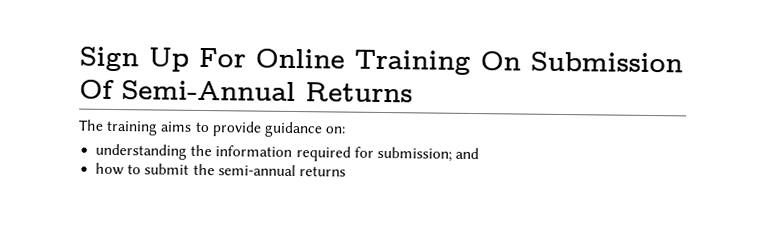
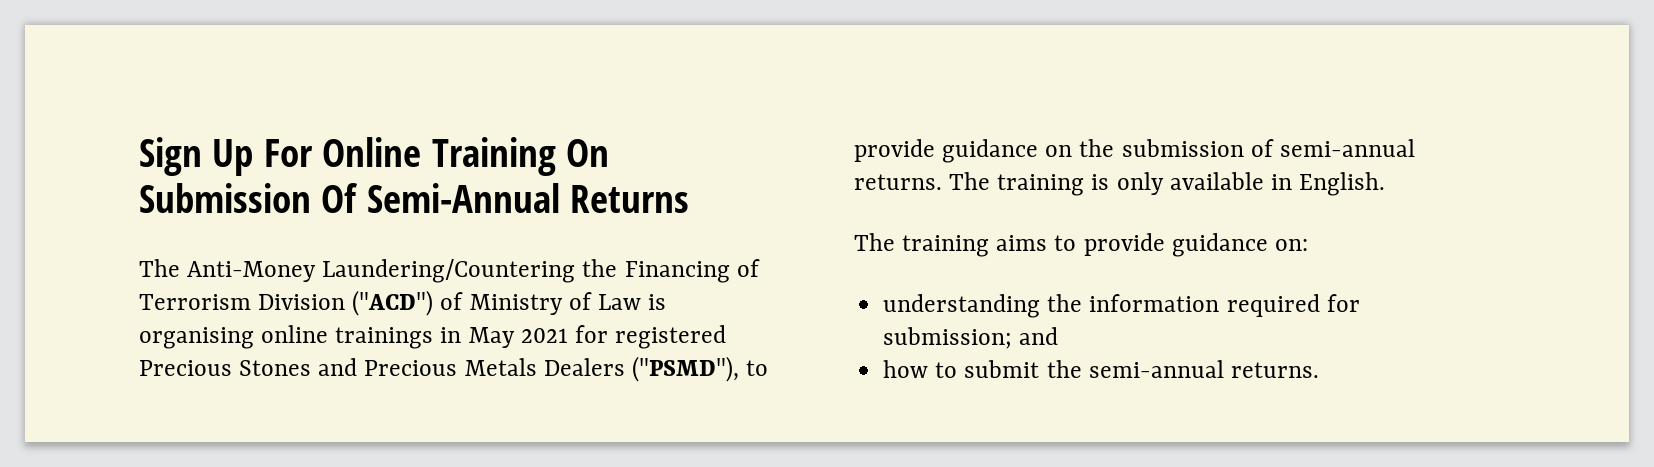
+ The Anti-Money Laundering/Countering the Financing of Terrorism Division ("ACD") of Ministry of Law is organising online trainings in May 2021 for registered Precious Stones and Precious Metals Dealers ("PSMD"), to provide guidance on the submission of semi-annual returns. The training is only available in English.
- how to submit the semi-annual returns
+ how to submit the semi-annual returns.

